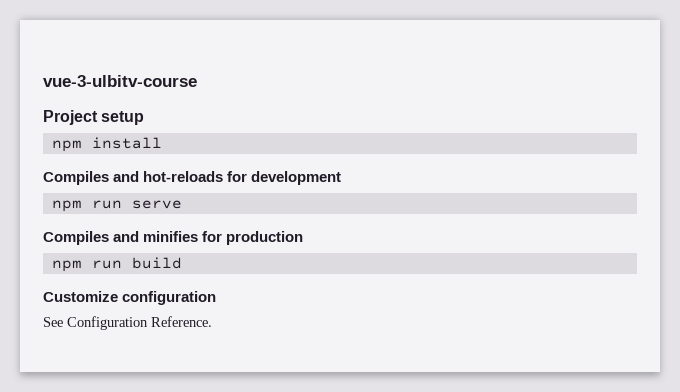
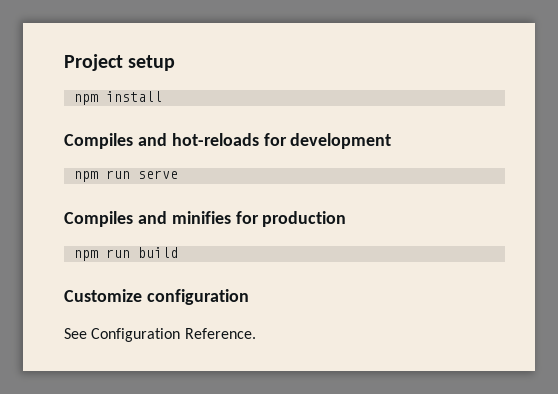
- vue-3-ulbitv-course

